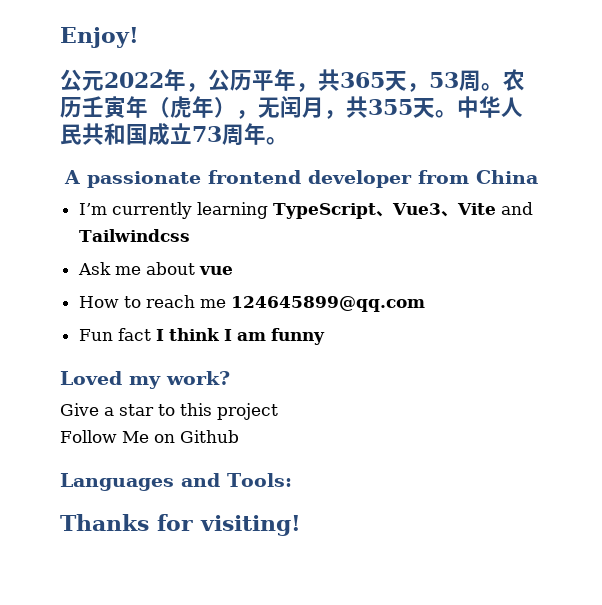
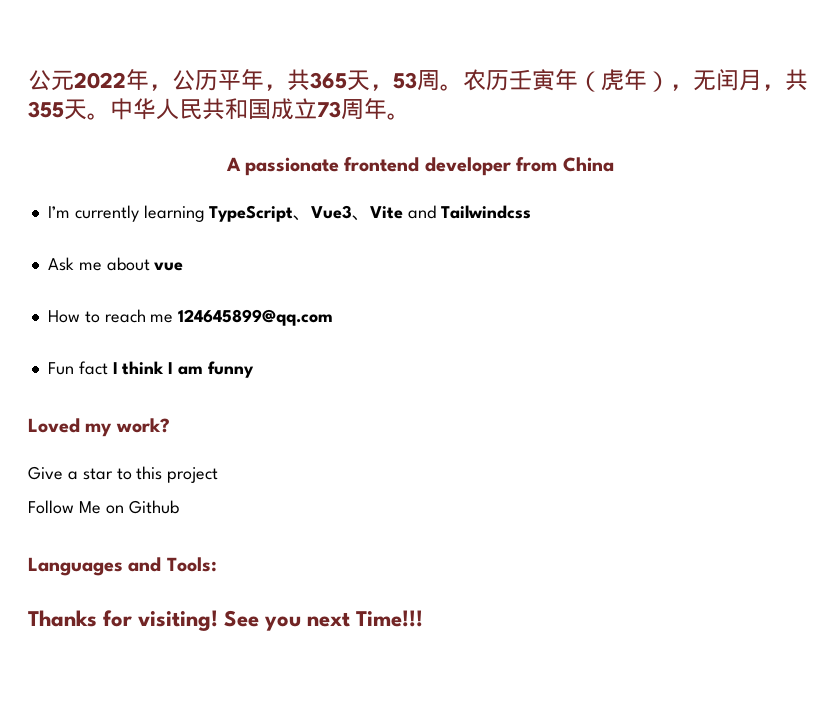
- Enjoy!
+ See you next Time!!!

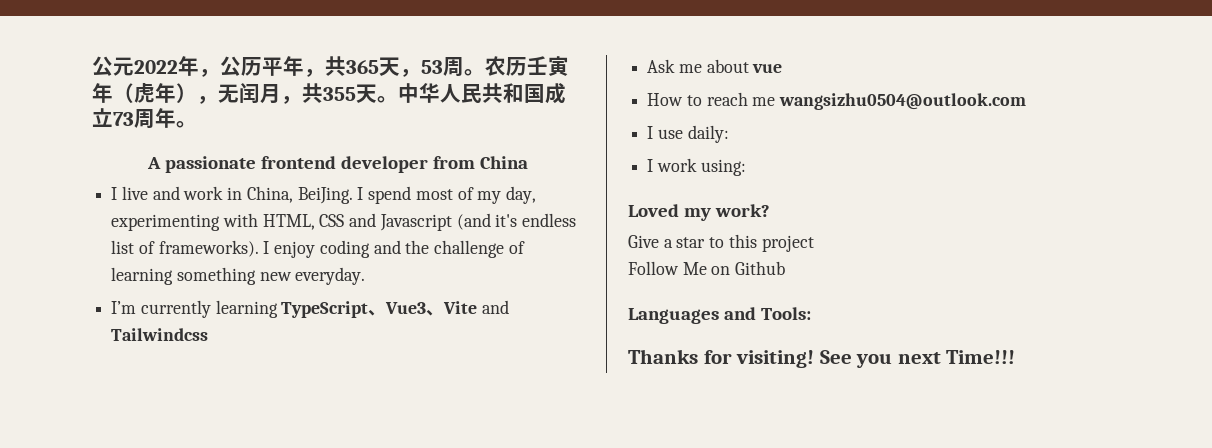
+ I live and work in China, BeiJing. I spend most of my day, experimenting with HTML, CSS and Javascript (and it's endless list of frameworks). I enjoy coding and the challenge of learning something new everyday.
- How to reach me 124645899@qq.com
- Fun fact I think I am funny
+ How to reach me wangsizhu0504@outlook.com
+ I use daily:
+ I work using:

